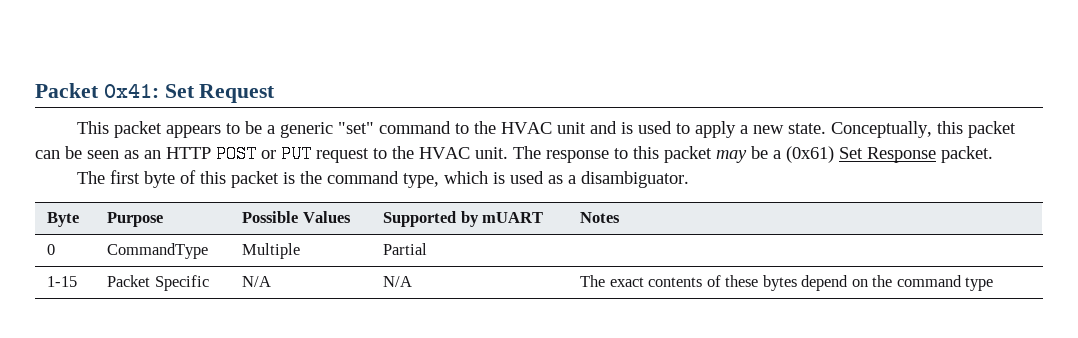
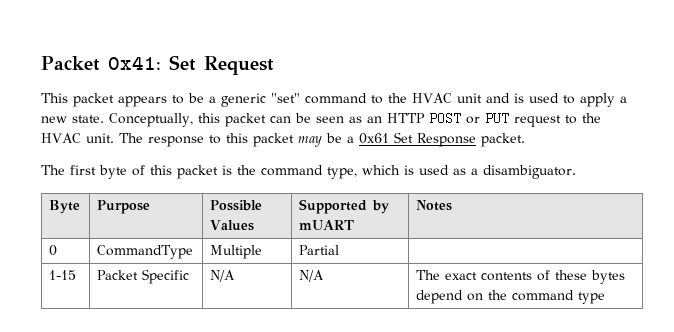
- The response to this packet may be a (0x61) Set Response packet.
+ The response to this packet may be a 0x61 Set Response packet.

